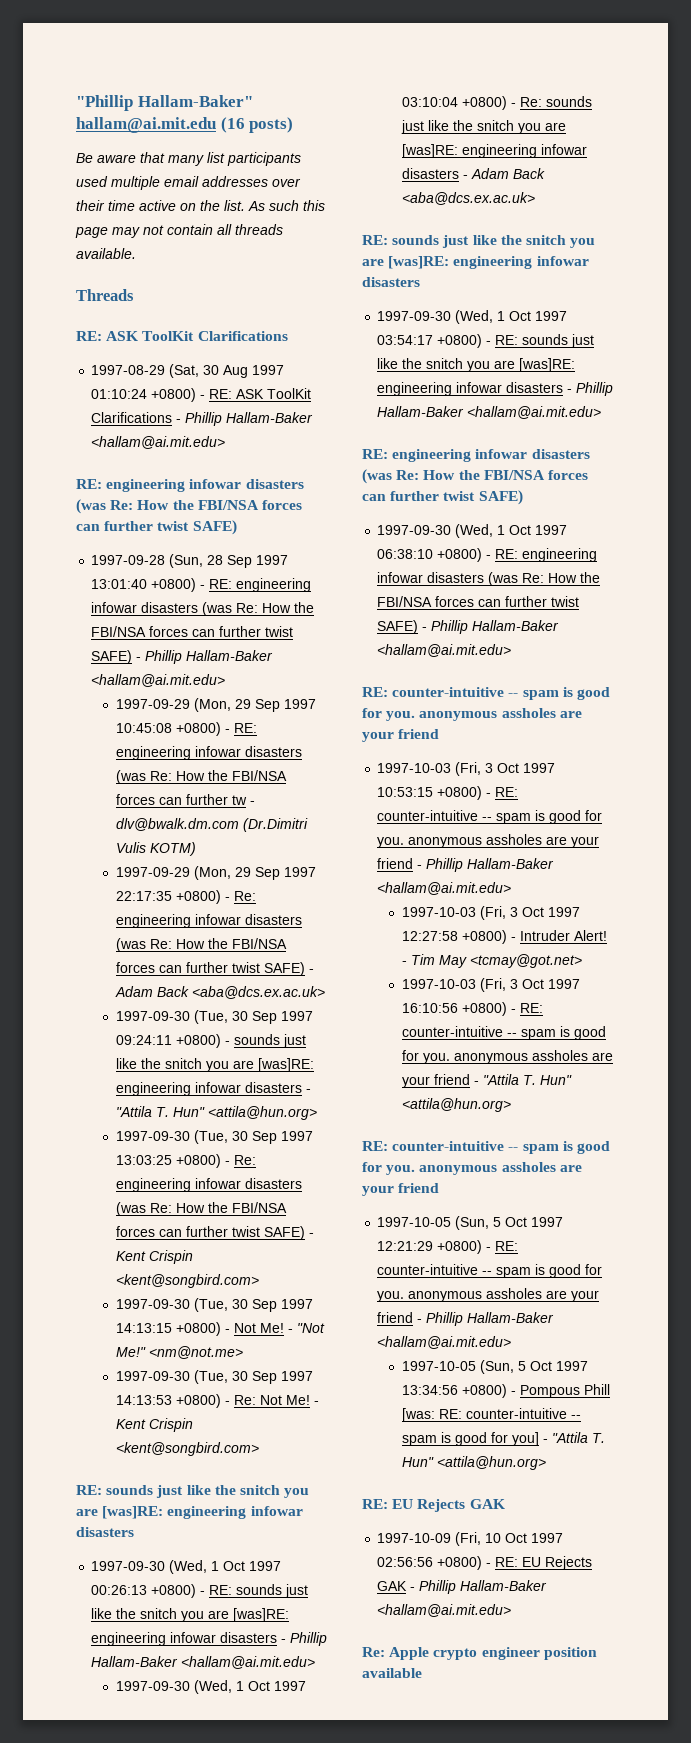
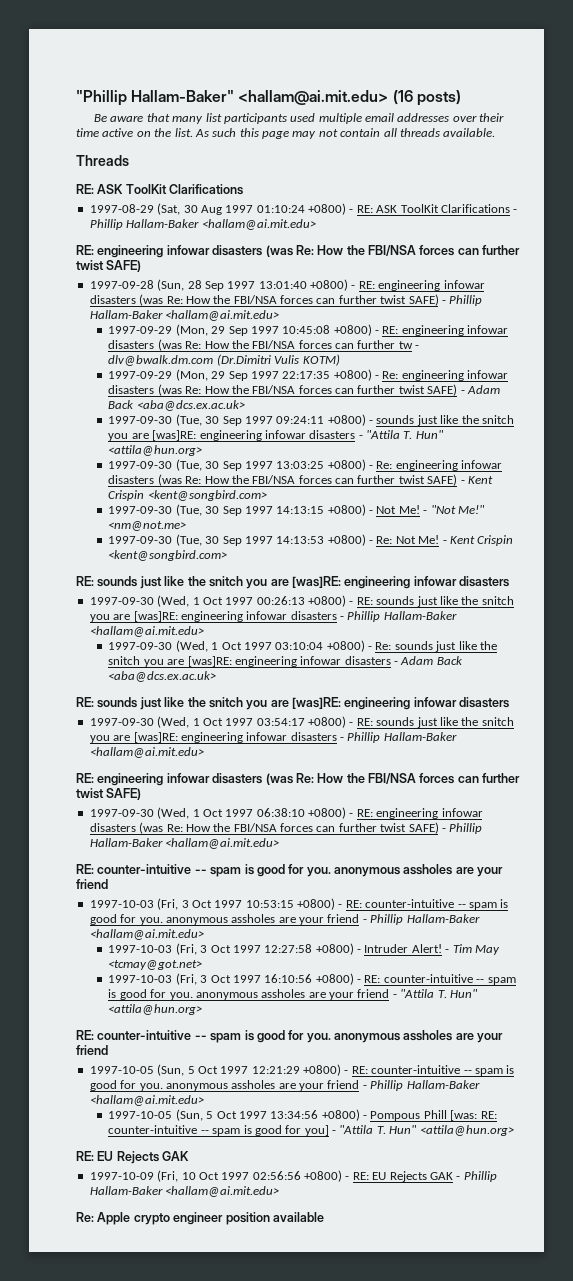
- "Phillip Hallam-Baker" hallam@ai.mit.edu (16 posts)
+ "Phillip Hallam-Baker" <hallam@ai.mit.edu> (16 posts)

